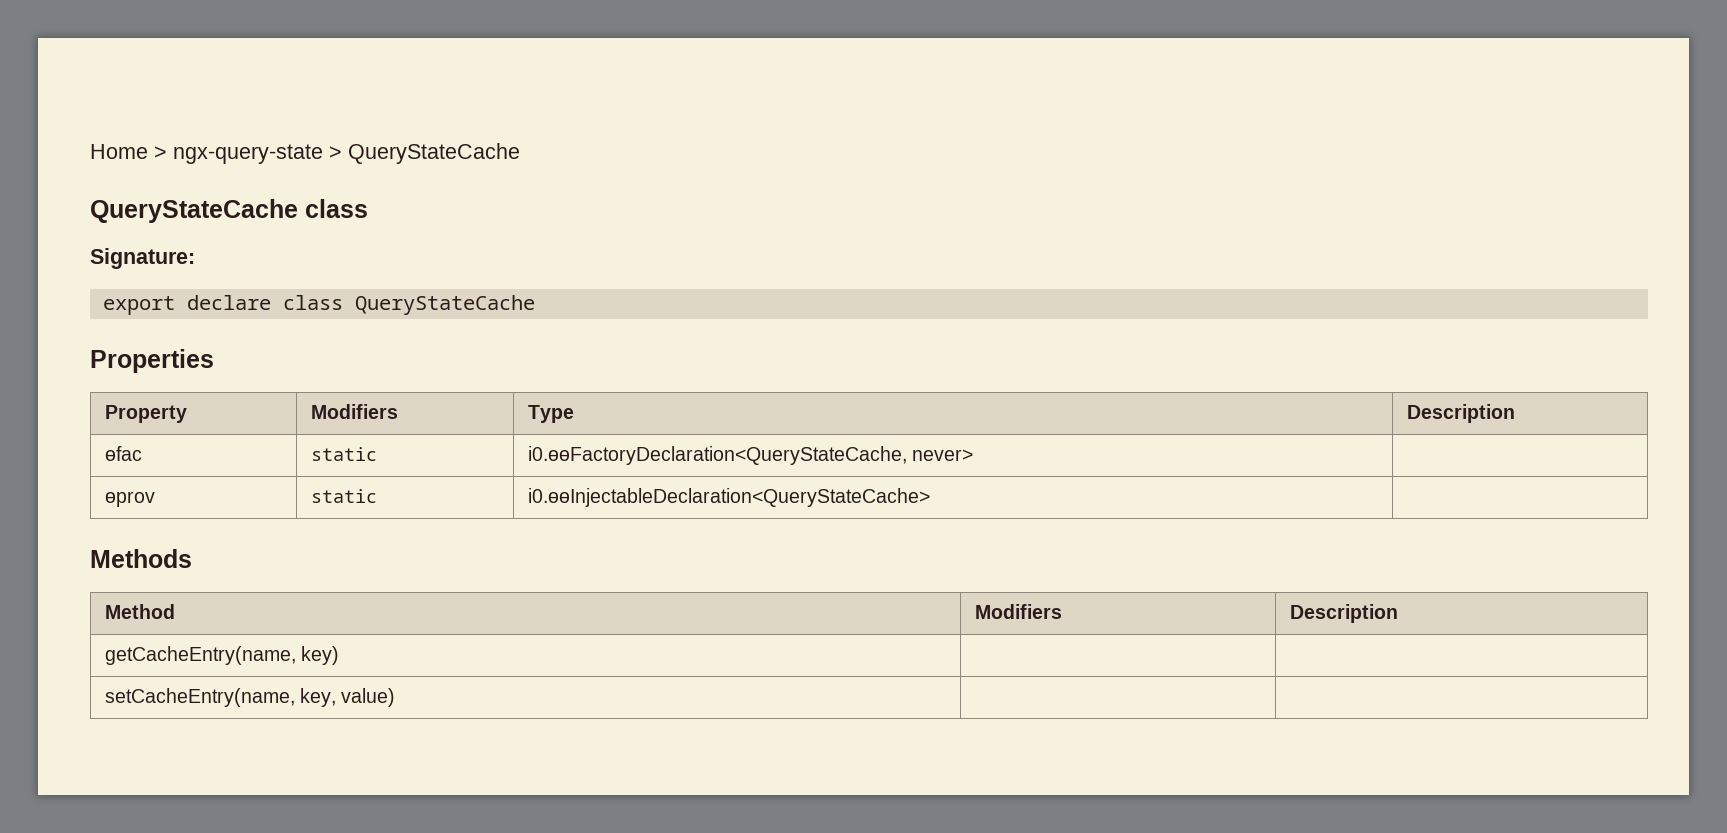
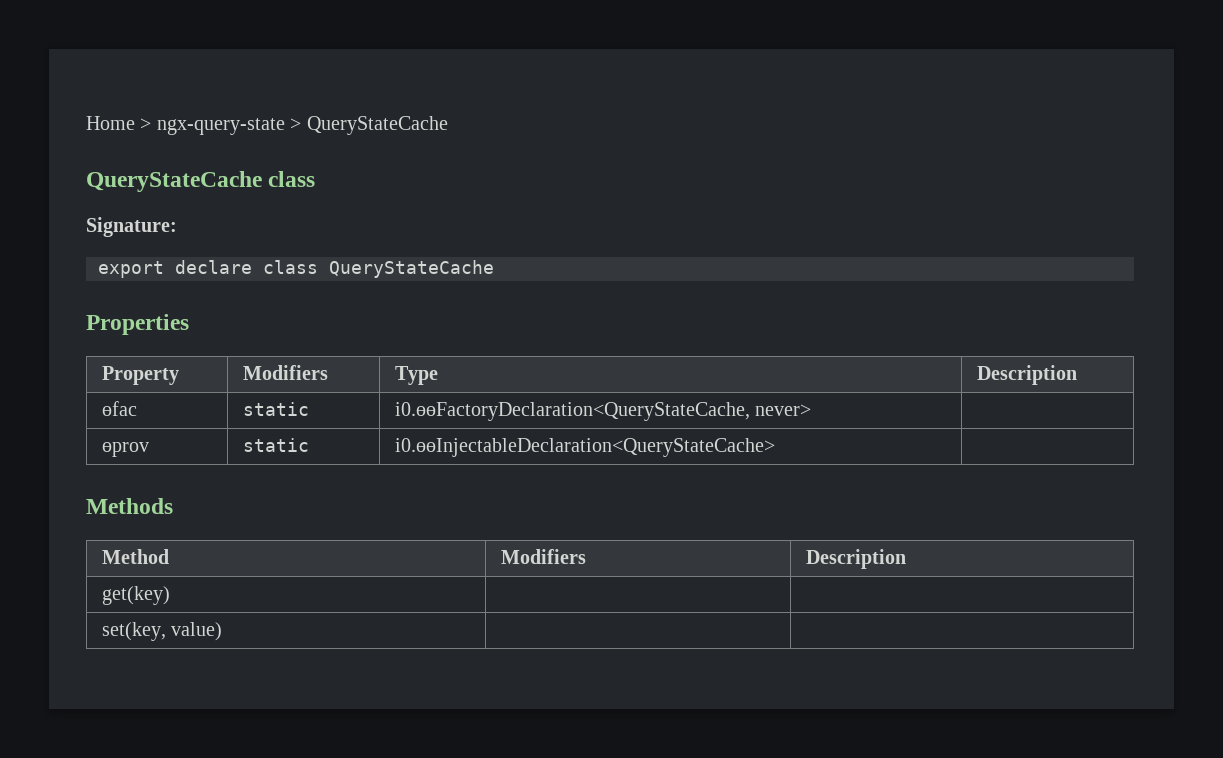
- getCacheEntry(name, key) | |
- setCacheEntry(name, key, value) | |
+ get(key) | |
+ set(key, value) | |

